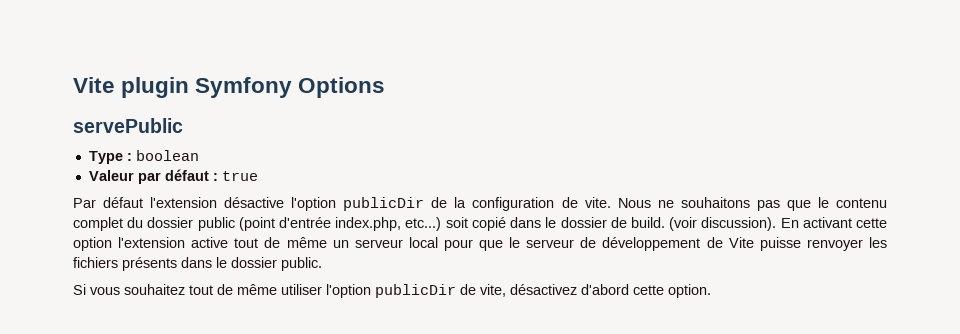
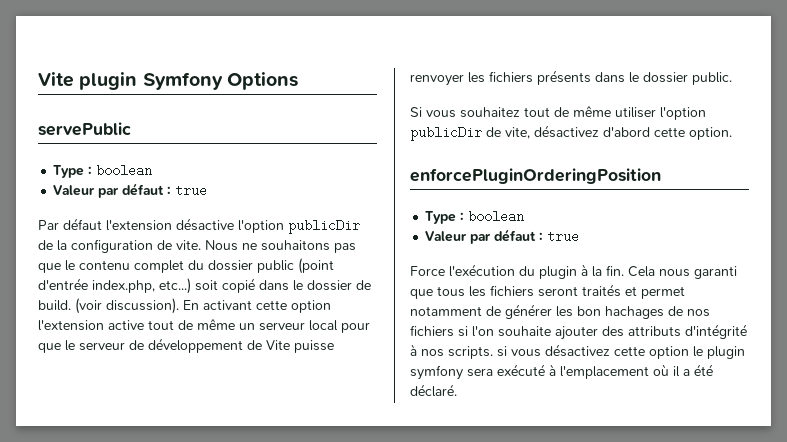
+ enforcePluginOrderingPosition
+ Type : boolean
+ Valeur par défaut : true
+ Force l'exécution du plugin à la fin. Cela nous garanti que tous les fichiers seront traités et permet notamment de générer les bon hachages de nos fichiers si l'on souhaite ajouter des attributs d'intégrité à nos scripts. si vous désactivez cette option le plugin symfony sera exécuté à l'emplacement où il a été déclaré.

